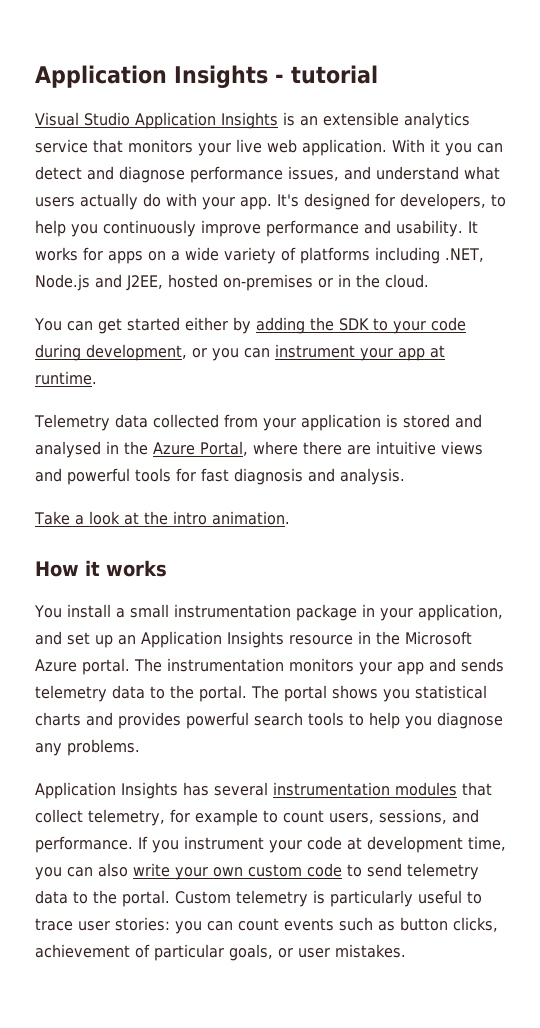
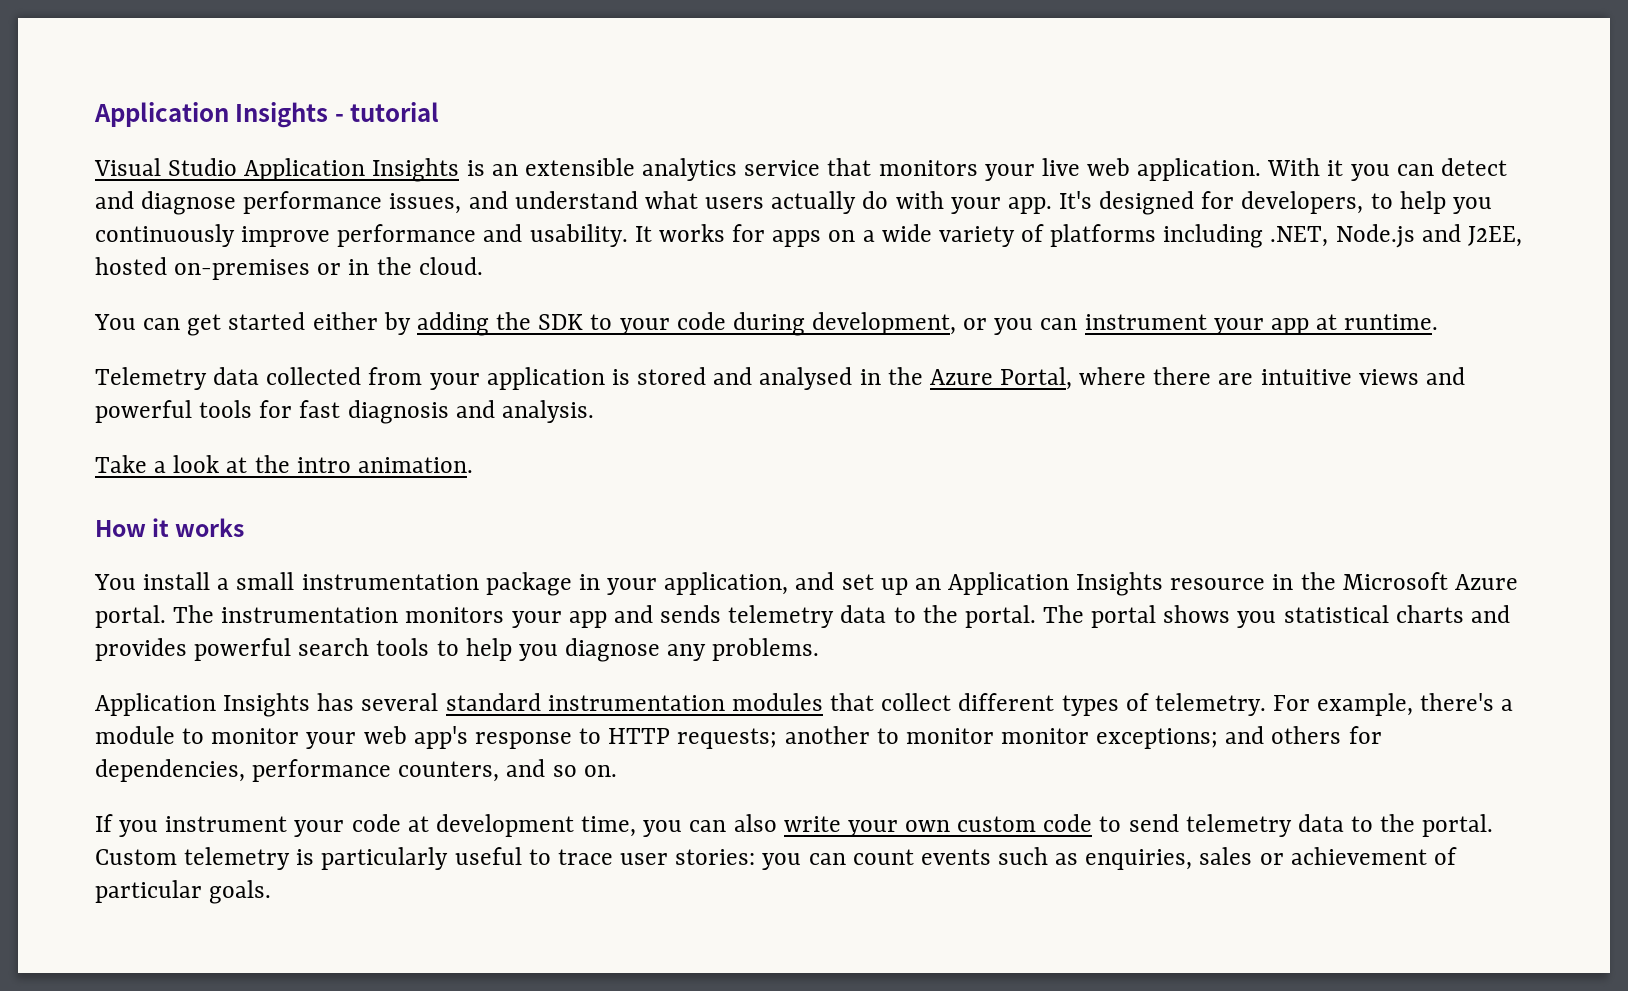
- Application Insights has several instrumentation modules that collect telemetry, for example to count users, sessions, and performance. If you instrument your code at development time, you can also write your own custom code to send telemetry data to the portal.
+ Application Insights has several standard instrumentation modules that collect different types of telemetry. For example, there's a module to monitor your web app's response to HTTP requests; another to monitor monitor exceptions; and others for dependencies, performance counters, and so on.
+ If you instrument your code at development time, you can also write your own custom code to send telemetry data to the portal.
- Custom telemetry is particularly useful to trace user stories: you can count events such as button clicks, achievement of particular goals, or user mistakes.
+ Custom telemetry is particularly useful to trace user stories: you can count events such as enquiries, sales or achievement of particular goals.

